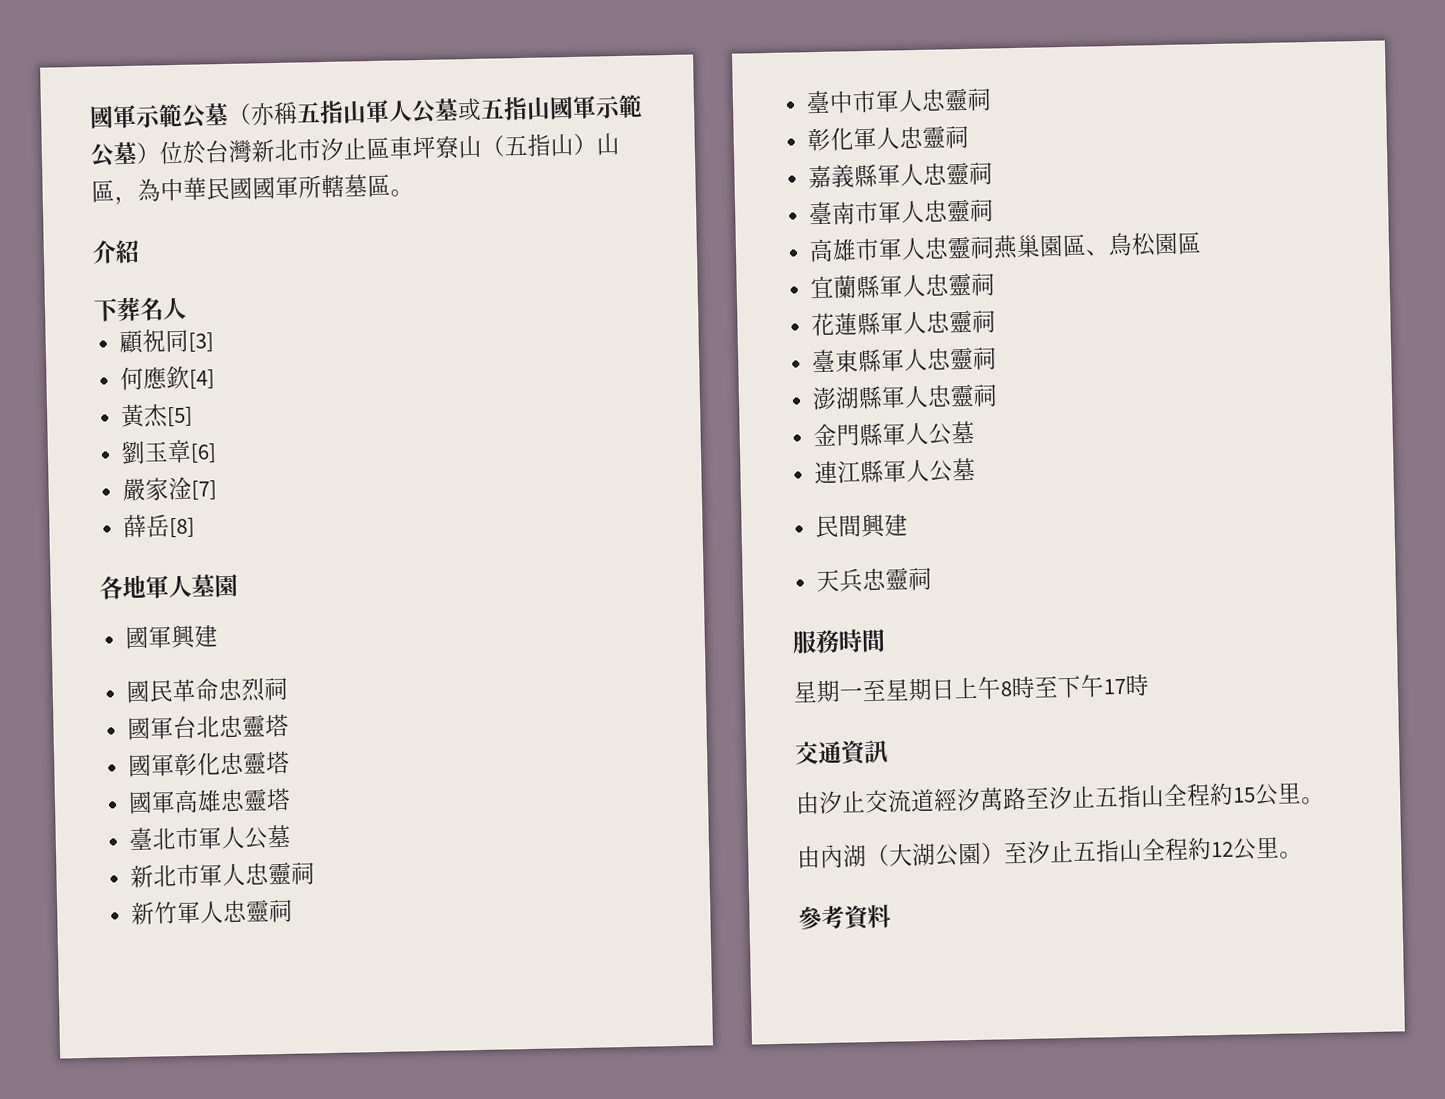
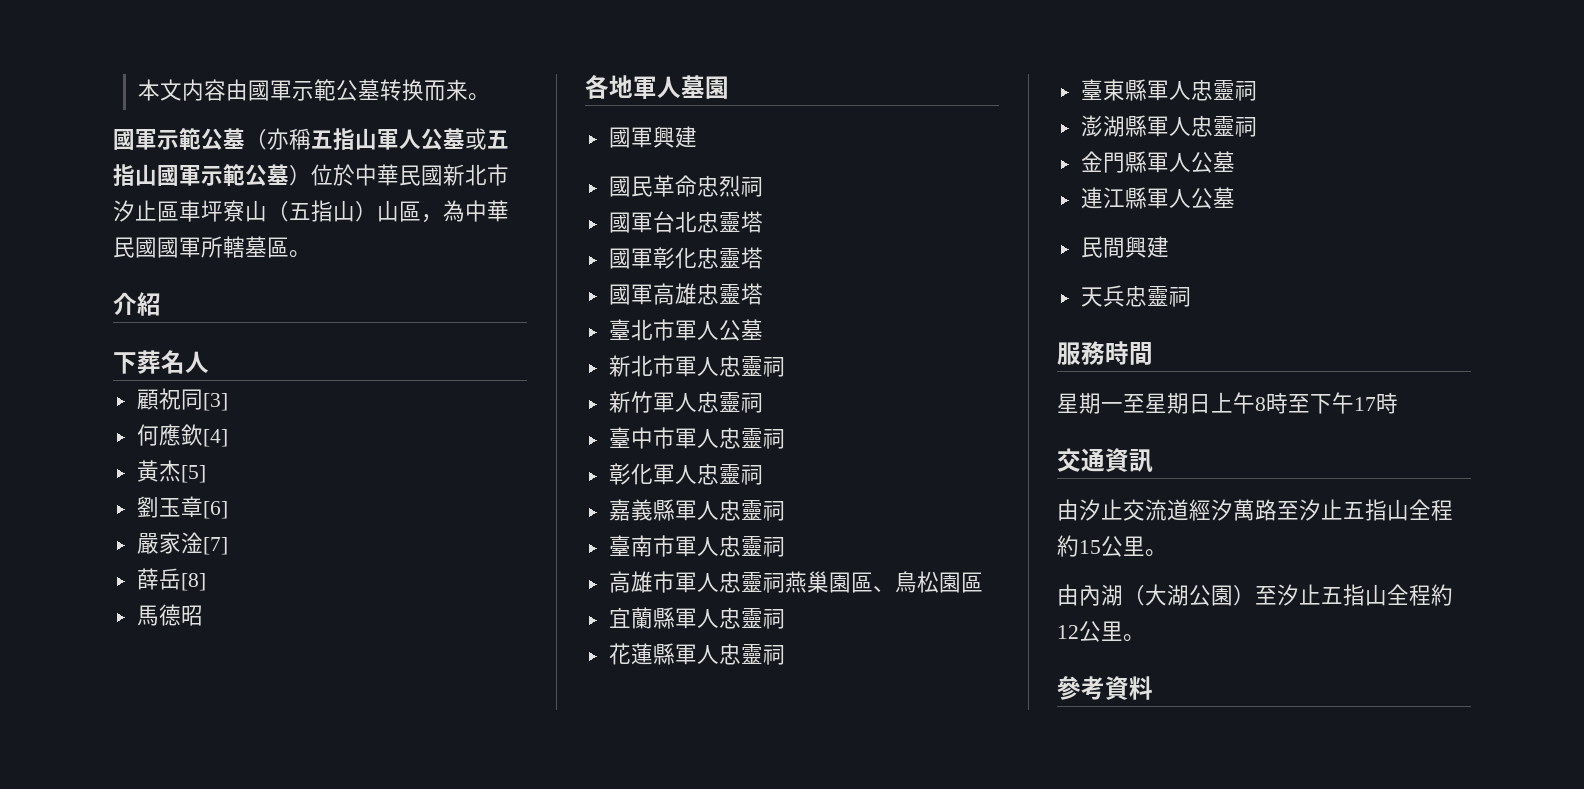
+ 本文内容由國軍示範公墓转换而来。
- 國軍示範公墓（亦稱五指山軍人公墓或五指山國軍示範公墓）位於台灣新北市汐止區車坪寮山（五指山）山區，為中華民國國軍所轄墓區。
+ 國軍示範公墓（亦稱五指山軍人公墓或五指山國軍示範公墓）位於中華民國新北市汐止區車坪寮山（五指山）山區，為中華民國國軍所轄墓區。
+ 馬德昭

